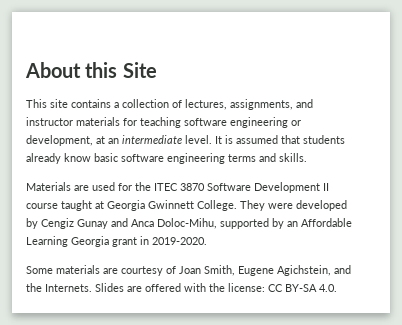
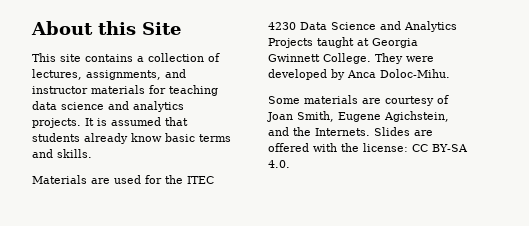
- This site contains a collection of lectures, assignments, and instructor materials for teaching software engineering or development, at an intermediate level.
+ This site contains a collection of lectures, assignments, and instructor materials for teaching data science and analytics projects.
- It is assumed that students already know basic software engineering terms and skills.
+ It is assumed that students already know basic terms and skills.
- Materials are used for the ITEC 3870 Software Development II course taught at Georgia Gwinnett College.
+ Materials are used for the ITEC 4230 Data Science and Analytics Projects taught at Georgia Gwinnett College.
- They were developed by Cengiz Gunay and Anca Doloc-Mihu, supported by an Affordable Learning Georgia grant in 2019-2020.
+ They were developed by Anca Doloc-Mihu.

